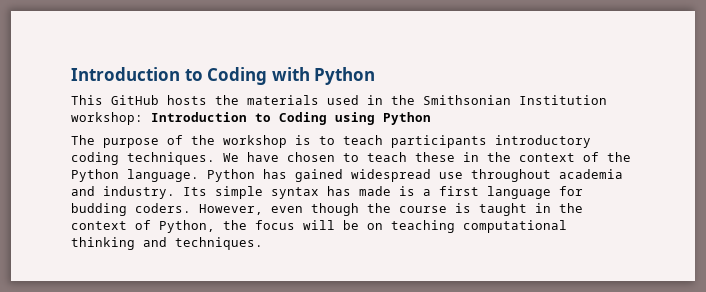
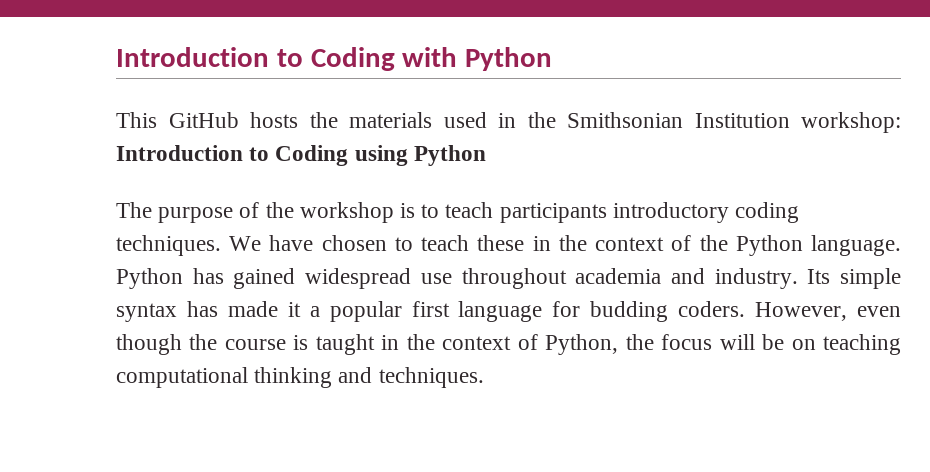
- Its simple syntax has made is a first language for budding coders.
+ Its simple syntax has made it a popular first language for budding coders.

